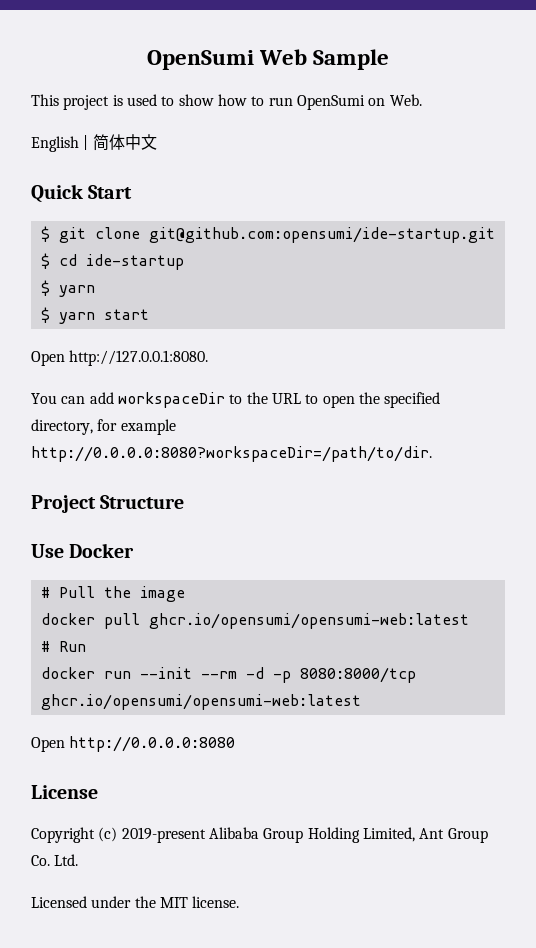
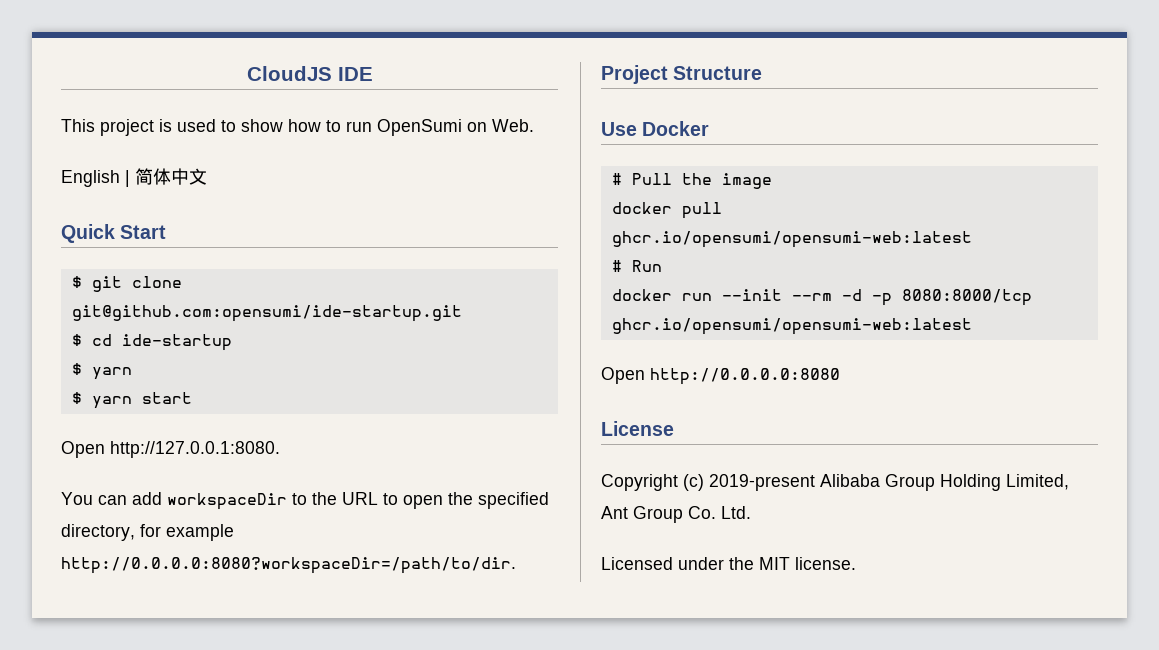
- OpenSumi Web Sample
+ CloudJS IDE

